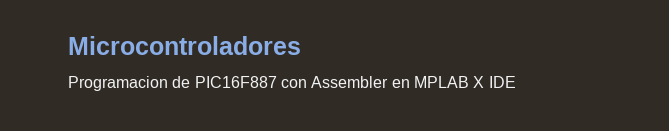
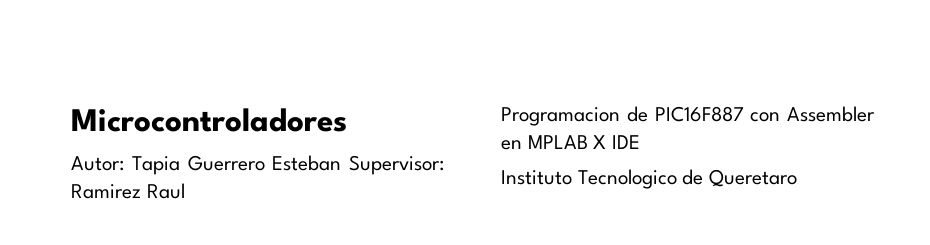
+ Autor: Tapia Guerrero Esteban Supervisor: Ramirez Raul
+ Instituto Tecnologico de Queretaro

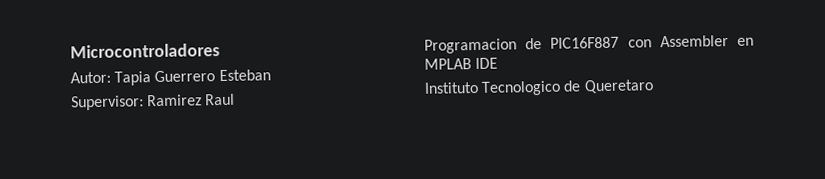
- Autor: Tapia Guerrero Esteban Supervisor: Ramirez Raul
+ Autor: Tapia Guerrero Esteban
+ Supervisor: Ramirez Raul
- Programacion de PIC16F887 con Assembler en MPLAB X IDE
+ Programacion de PIC16F887 con Assembler en MPLAB IDE

